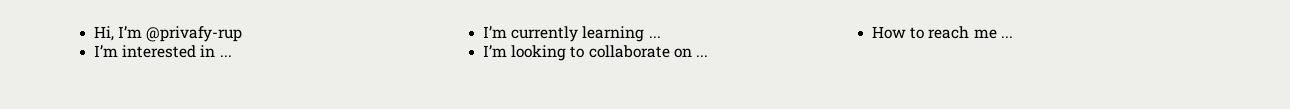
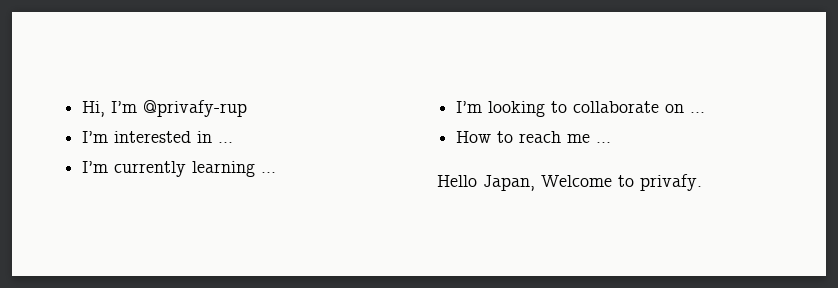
+ Hello Japan, Welcome to privafy.

